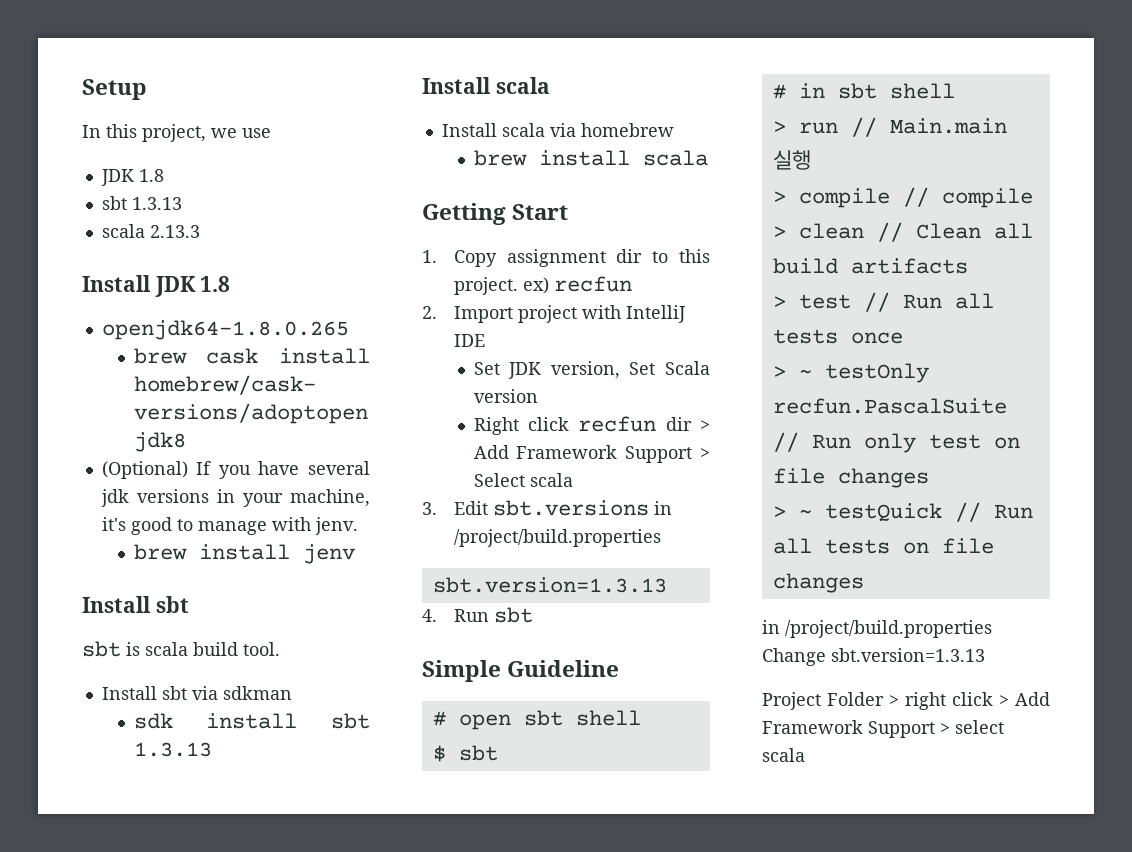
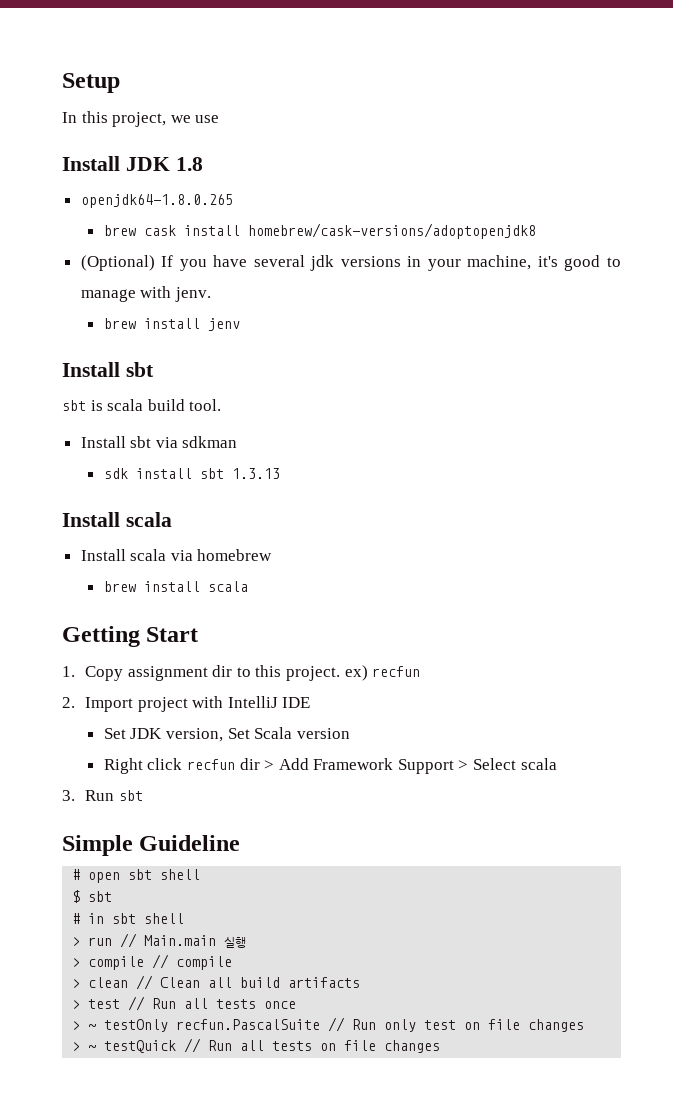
  In this project, we use
- JDK 1.8
- sbt 1.3.13
- scala 2.13.3
- 3. Edit sbt.versions in /project/build.properties
- sbt.version=1.3.13
- 4. Run sbt
+ 3. Run sbt
- in /project/build.properties Change sbt.version=1.3.13
- Project Folder > right click > Add Framework Support > select scala

